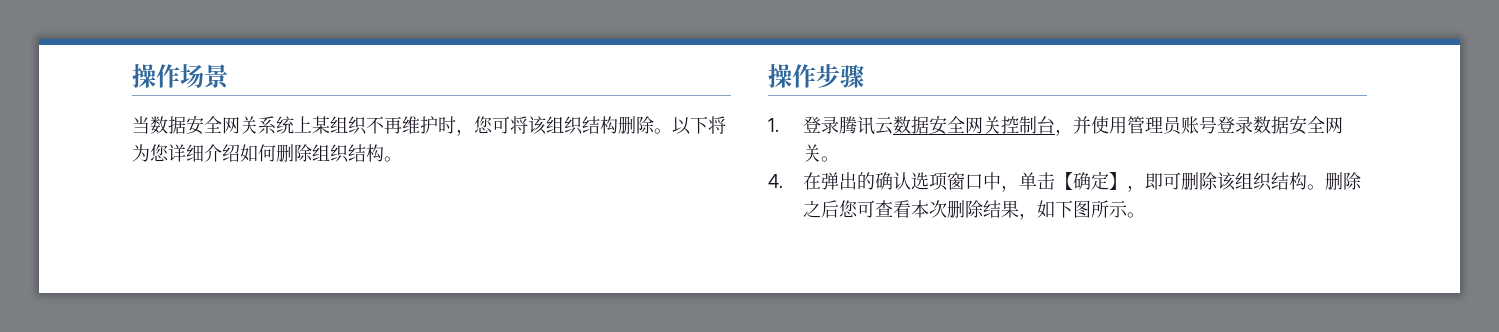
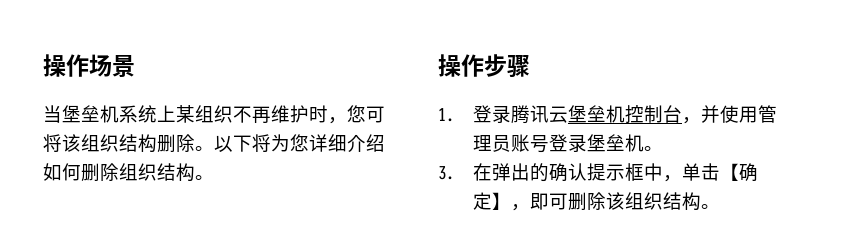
- 当数据安全网关系统上某组织不再维护时，您可将该组织结构删除。
+ 当堡垒机系统上某组织不再维护时，您可将该组织结构删除。
- 1.登录腾讯云数据安全网关控制台，并使用管理员账号登录数据安全网关。
- 4.在弹出的确认选项窗口中，单击【确定】，即可删除该组织结构。删除之后您可查看本次删除结果，如下图所示。
+ 1.登录腾讯云堡垒机控制台，并使用管理员账号登录堡垒机。
+ 3.在弹出的确认提示框中，单击【确定】，即可删除该组织结构。

